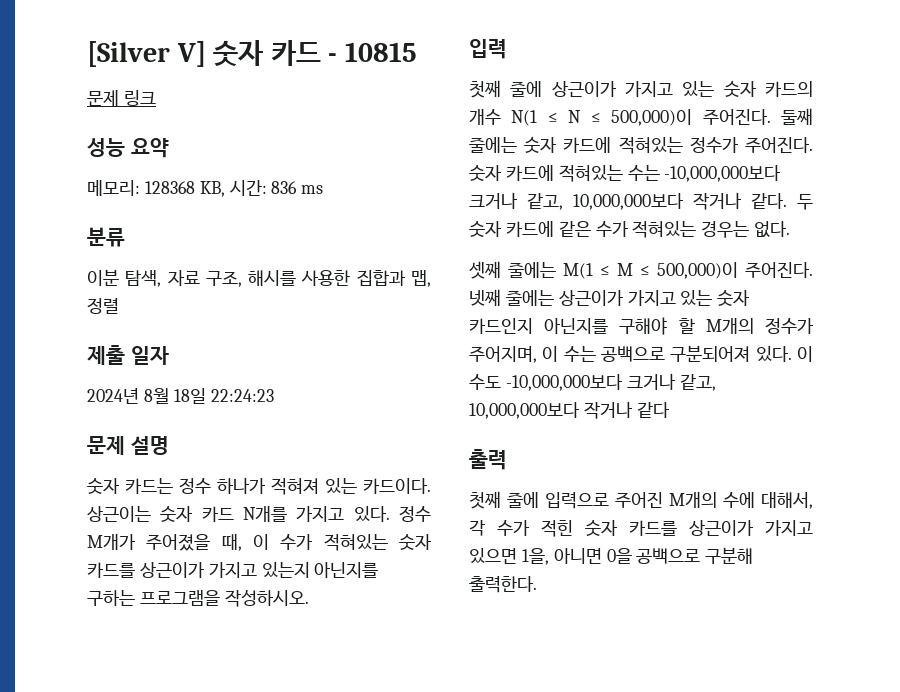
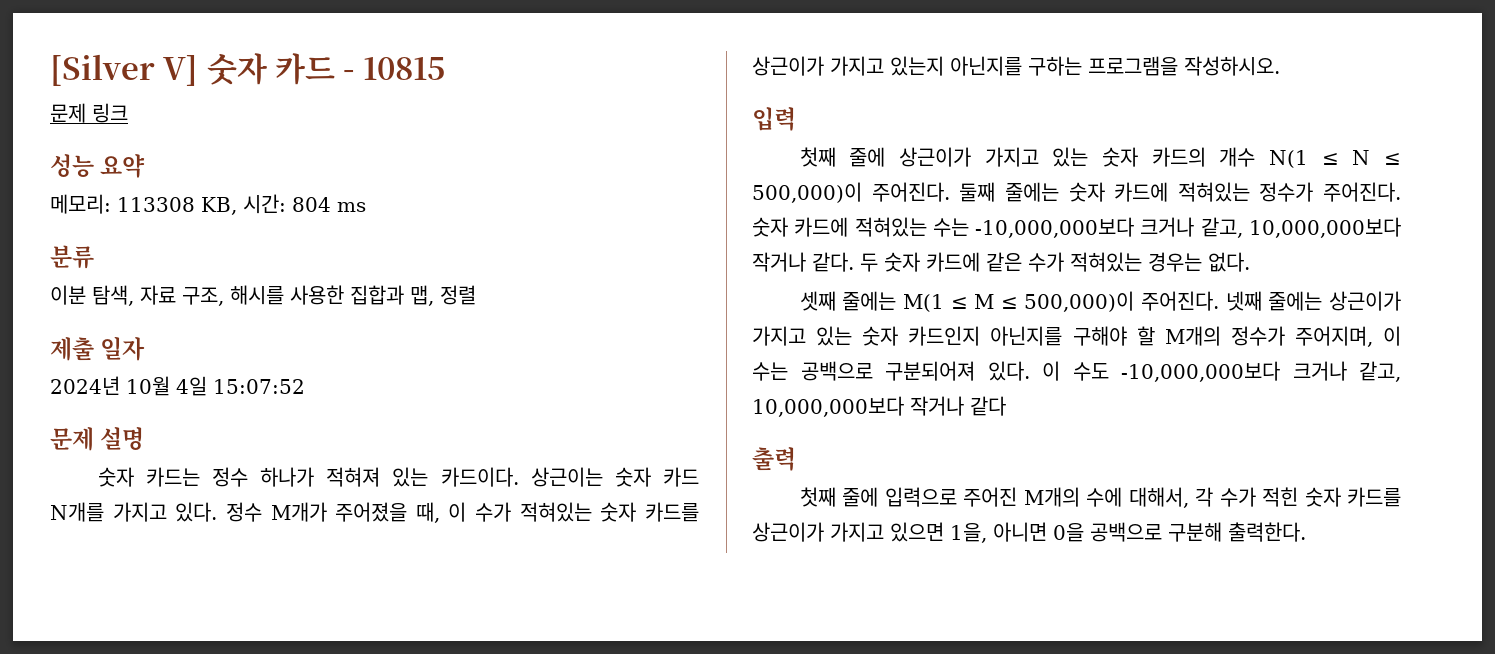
- 메모리: 128368 KB, 시간: 836 ms
+ 메모리: 113308 KB, 시간: 804 ms
- 2024년 8월 18일 22:24:23
+ 2024년 10월 4일 15:07:52

